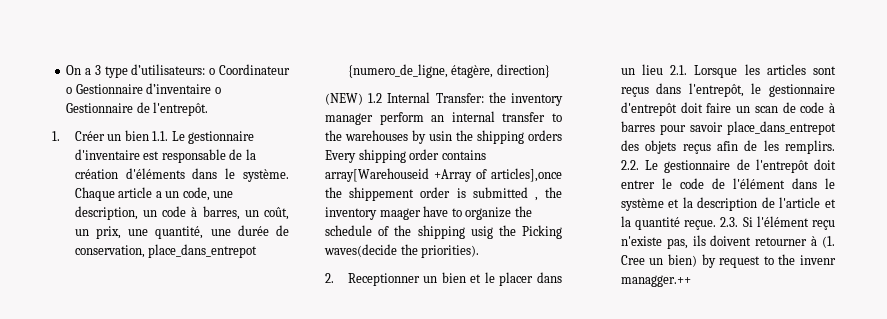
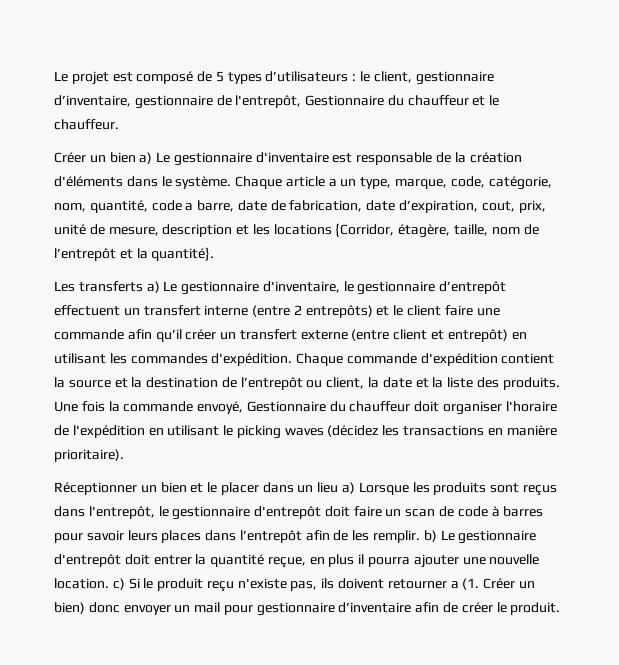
- On a 3 type d’utilisateurs: o Coordinateur o Gestionnaire d’inventaire o Gestionnaire de l'entrepôt.
- 1. Créer un bien 1.1. Le gestionnaire d'inventaire est responsable de la création d'éléments dans le système.
+ Le projet est composé de 5 types d’utilisateurs : le client, gestionnaire d’inventaire, gestionnaire de l'entrepôt, Gestionnaire du chauffeur et le chauffeur.
+ Créer un bien a) Le gestionnaire d'inventaire est responsable de la création d'éléments dans le système.
- Chaque article a un code, une description, un code à barres, un coût, un prix, une quantité, une durée de conservation, place_dans_entrepot {numero_de_ligne, étagère, direction}
- (NEW) 1.2 Internal Transfer: the inventory manager perform an internal transfer to the warehouses by usin the shipping orders Every shipping order contains array[Warehouseid +Array of articles],once the shippement order is submitted , the inventory maager have to organize the schedule of the shipping usig the Picking waves(decide the priorities).
- 2. Receptionner un bien et le placer dans un lieu 2.1. Lorsque les articles sont reçus dans l'entrepôt, le gestionnaire d'entrepôt doit faire un scan de code à barres pour savoir place_dans_entrepot des objets reçus afin de les remplirs. 2.2. Le gestionnaire de l'entrepôt doit entrer le code de l'élément dans le système et la description de l'article et la quantité reçue. 2.3. Si l'élément reçu n'existe pas, ils doivent retourner à (1. Cree un bien) by request to the invenr managger.++
+ Chaque article a un type, marque, code, catégorie, nom, quantité, code a barre, date de fabrication, date d’expiration, cout, prix, unité de mesure, description et les locations {Corridor, étagère, taille, nom de l’entrepôt et la quantité}.
+ Les transferts a) Le gestionnaire d'inventaire, le gestionnaire d’entrepôt effectuent un transfert interne (entre 2 entrepôts) et le client faire une commande afin qu’il créer un transfert externe (entre client et entrepôt) en utilisant les commandes d'expédition. Chaque commande d'expédition contient la source et la destination de l’entrepôt ou client, la date et la liste des produits. Une fois la commande envoyé, Gestionnaire du chauffeur doit organiser l'horaire de l'expédition en utilisant le picking waves (décidez les transactions en manière prioritaire).
+ Réceptionner un bien et le placer dans un lieu a) Lorsque les produits sont reçus dans l'entrepôt, le gestionnaire d'entrepôt doit faire un scan de code à barres pour savoir leurs places dans l’entrepôt afin de les remplir. b) Le gestionnaire d'entrepôt doit entrer la quantité reçue, en plus il pourra ajouter une nouvelle location. c) Si le produit reçu n'existe pas, ils doivent retourner a (1. Créer un bien) donc envoyer un mail pour gestionnaire d’inventaire afin de créer le produit.

